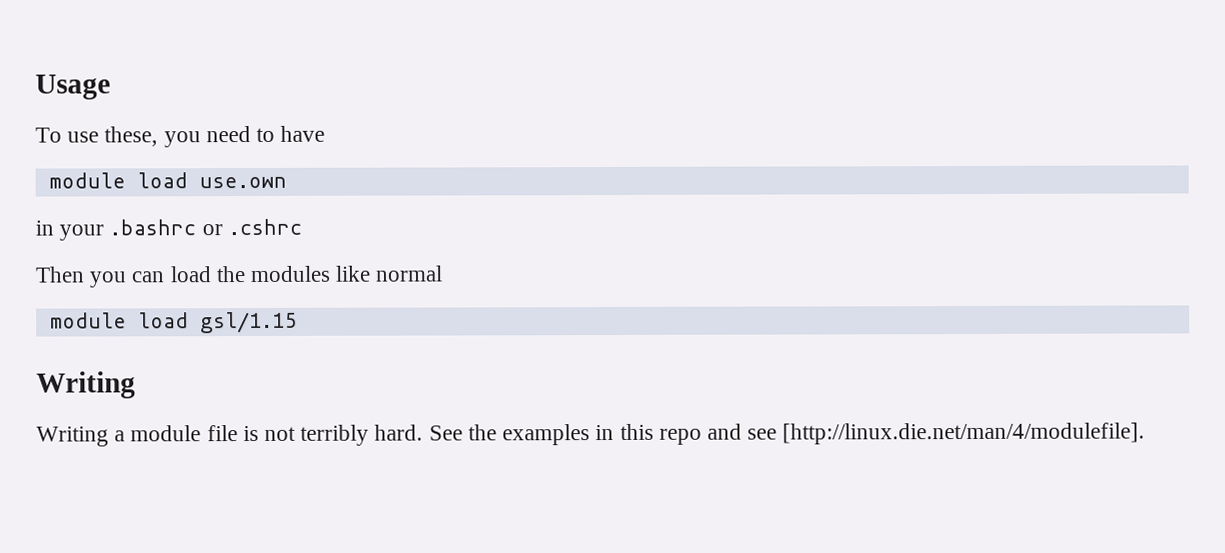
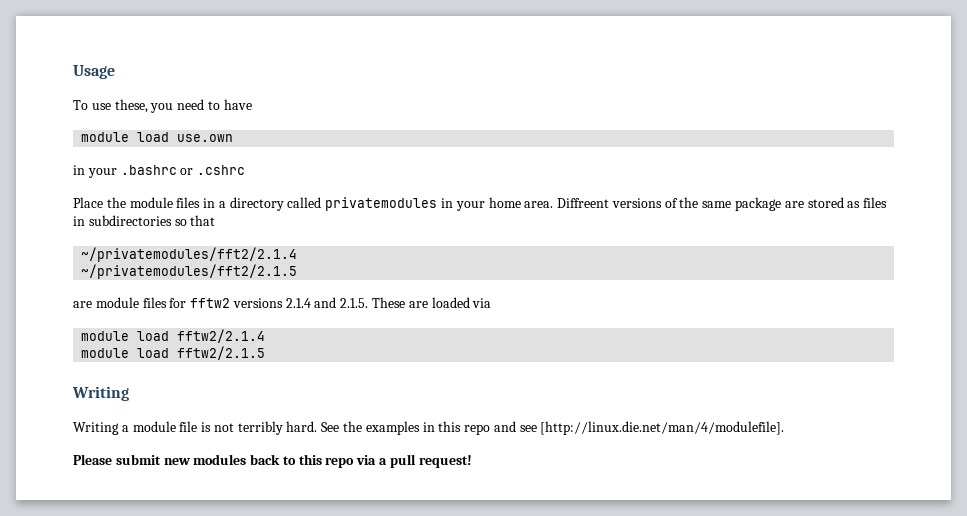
- Then you can load the modules like normal
- module load gsl/1.15
+ Place the module files in a directory called privatemodules in your home area. Diffreent versions of the same package are stored as files in subdirectories so that
+ ~/privatemodules/fft2/2.1.4
+ ~/privatemodules/fft2/2.1.5
+ are module files for fftw2 versions 2.1.4 and 2.1.5. These are loaded via
+ module load fftw2/2.1.4
+ module load fftw2/2.1.5
+ Please submit new modules back to this repo via a pull request!

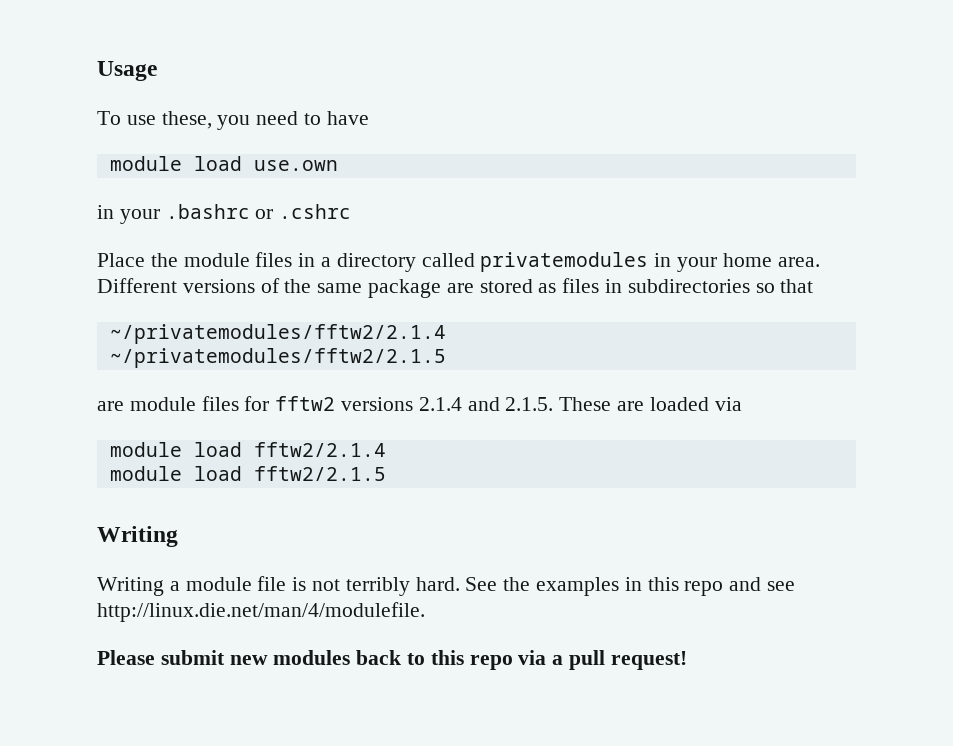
- Diffreent versions of the same package are stored as files in subdirectories so that
+ Different versions of the same package are stored as files in subdirectories so that
- ~/privatemodules/fft2/2.1.4
- ~/privatemodules/fft2/2.1.5
+ ~/privatemodules/fftw2/2.1.4
+ ~/privatemodules/fftw2/2.1.5
- See the examples in this repo and see [http://linux.die.net/man/4/modulefile].
+ See the examples in this repo and see http://linux.die.net/man/4/modulefile.

